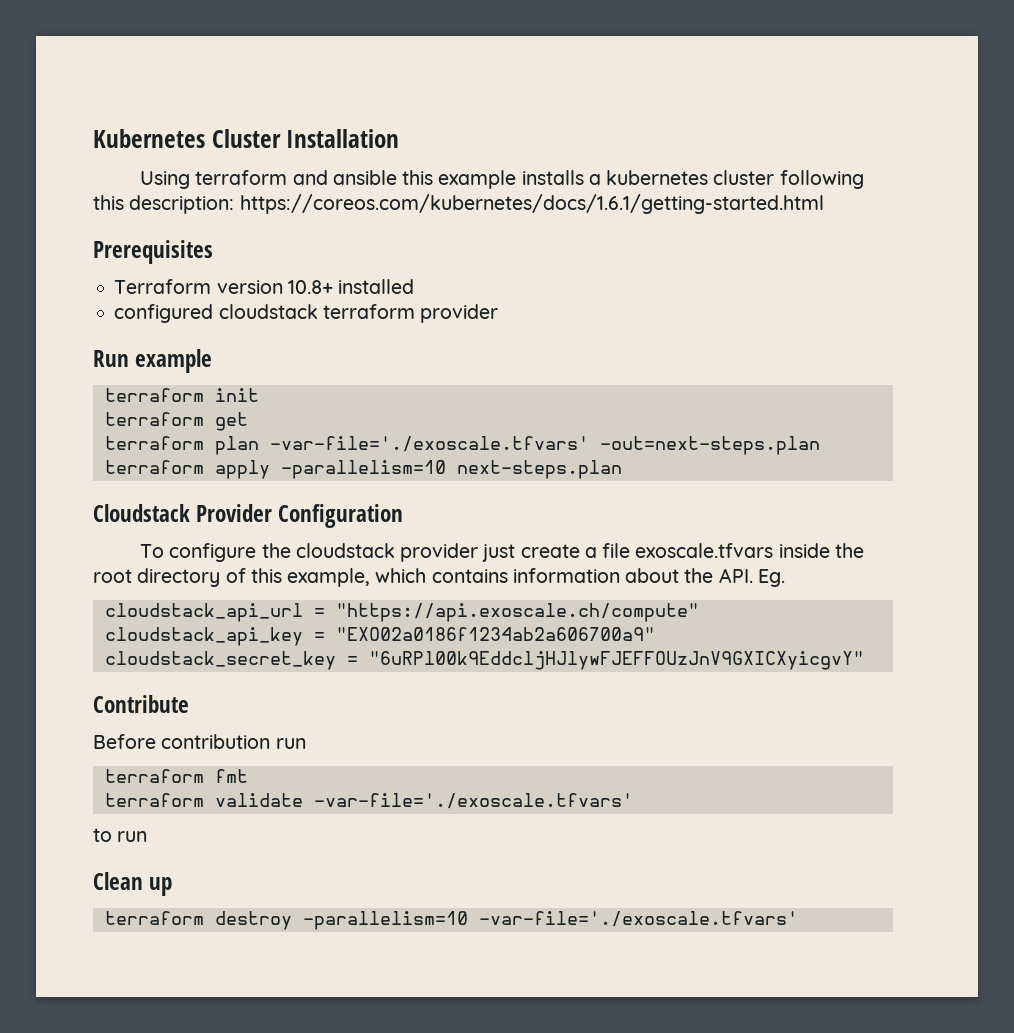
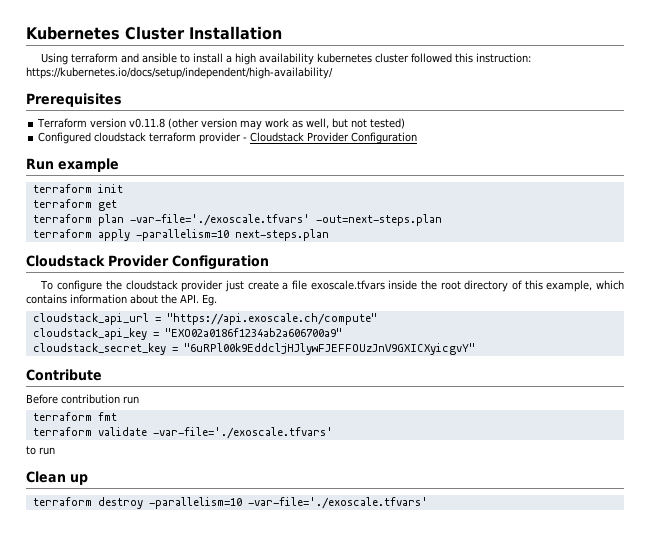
- Using terraform and ansible this example installs a kubernetes cluster following this description: https://coreos.com/kubernetes/docs/1.6.1/getting-started.html
+ Using terraform and ansible to install a high availability kubernetes cluster followed this instruction: https://kubernetes.io/docs/setup/independent/high-availability/
  Prerequisites
- Terraform version 10.8+ installed
- configured cloudstack terraform provider
+ Terraform version v0.11.8 (other version may work as well, but not tested)
+ Configured cloudstack terraform provider - Cloudstack Provider Configuration

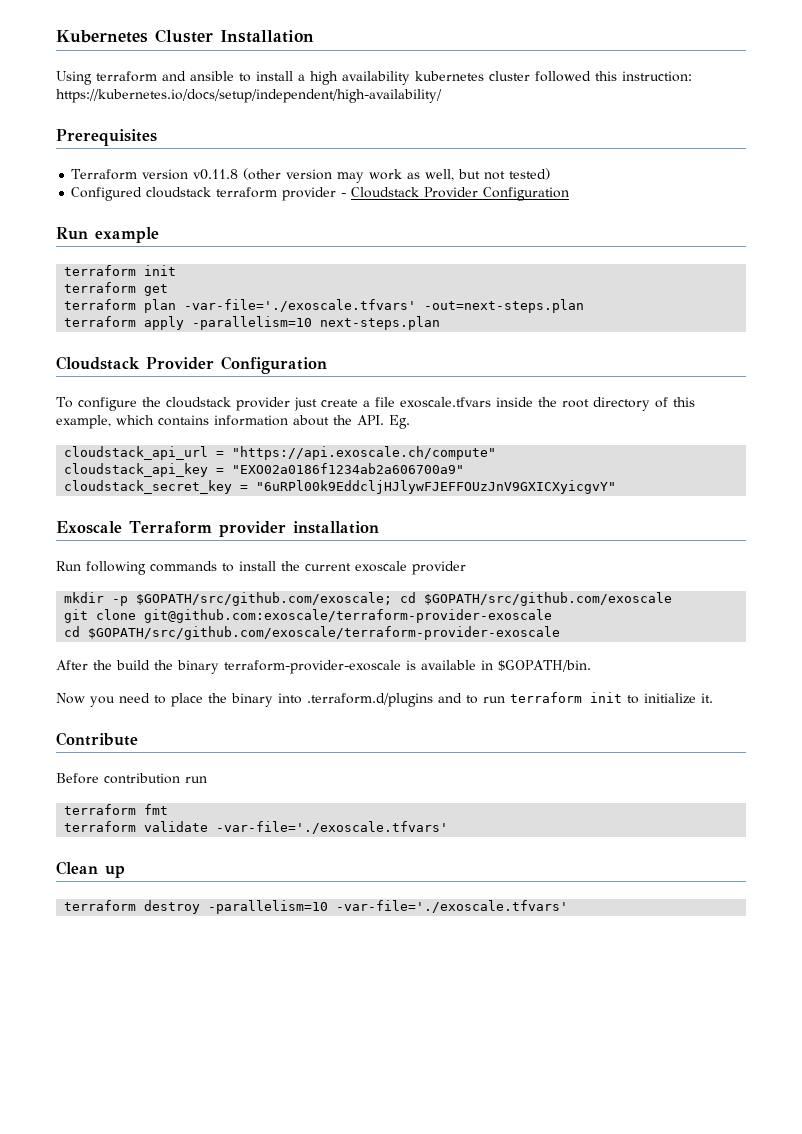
+ Exoscale Terraform provider installation
+ Run following commands to install the current exoscale provider
+ mkdir -p $GOPATH/src/github.com/exoscale; cd $GOPATH/src/github.com/exoscale
+ git clone git@github.com:exoscale/terraform-provider-exoscale
+ cd $GOPATH/src/github.com/exoscale/terraform-provider-exoscale
+ After the build the binary terraform-provider-exoscale is available in $GOPATH/bin.
+ Now you need to place the binary into .terraform.d/plugins and to run terraform init to initialize it.
- to run

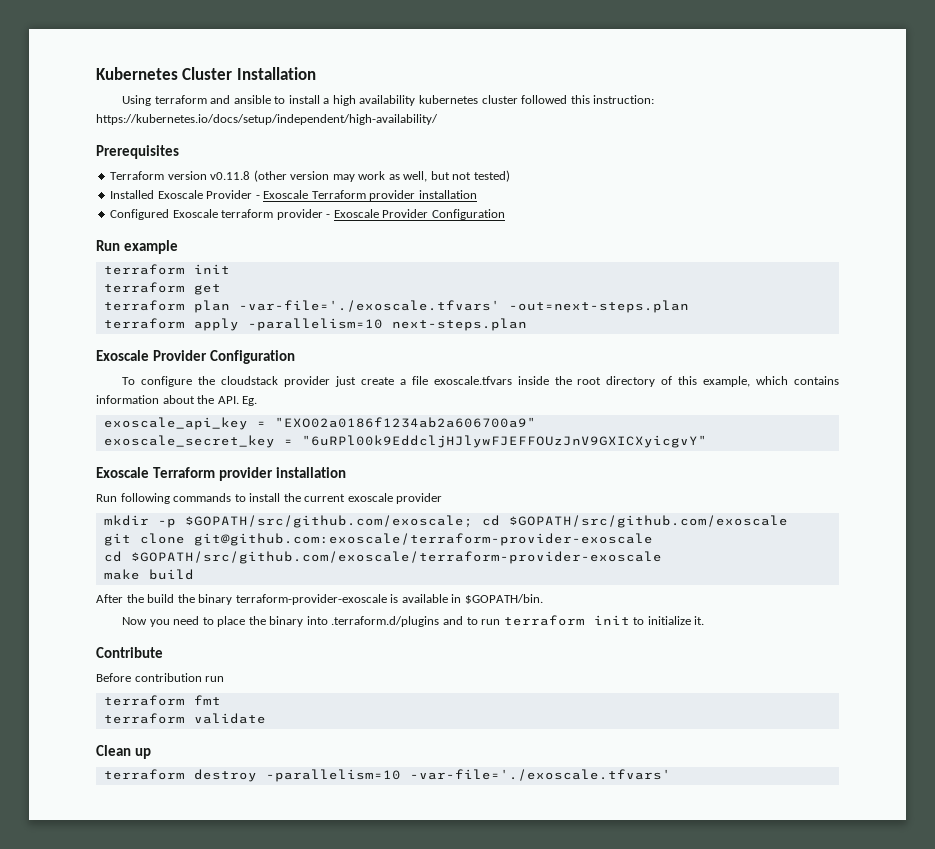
+ Installed Exoscale Provider - Exoscale Terraform provider installation
- Configured cloudstack terraform provider - Cloudstack Provider Configuration
+ Configured Exoscale terraform provider - Exoscale Provider Configuration
  terraform apply -parallelism=10 next-steps.plan
- Cloudstack Provider Configuration
+ Exoscale Provider Configuration
- cloudstack_api_url = "https://api.exoscale.ch/compute"
- cloudstack_api_key = "EXO02a0186f1234ab2a606700a9"
+ exoscale_api_key = "EXO02a0186f1234ab2a606700a9"
- cloudstack_secret_key = "6uRPl00k9EddcljHJlywFJEFFOUzJnV9GXICXyicgvY"
+ exoscale_secret_key = "6uRPl00k9EddcljHJlywFJEFFOUzJnV9GXICXyicgvY"
+ make build
- terraform validate -var-file='./exoscale.tfvars'
+ terraform validate

